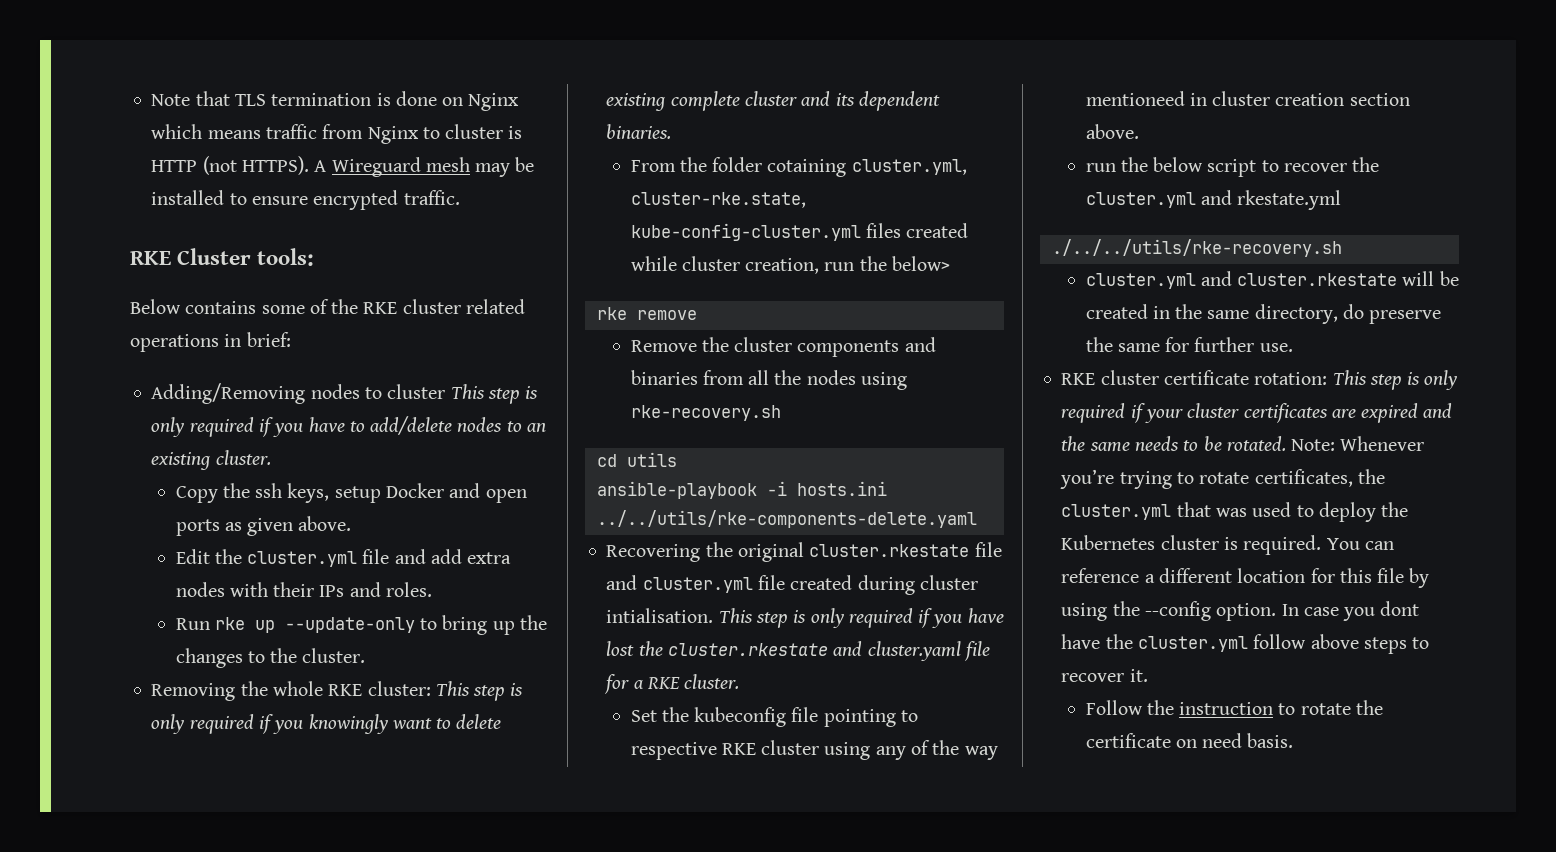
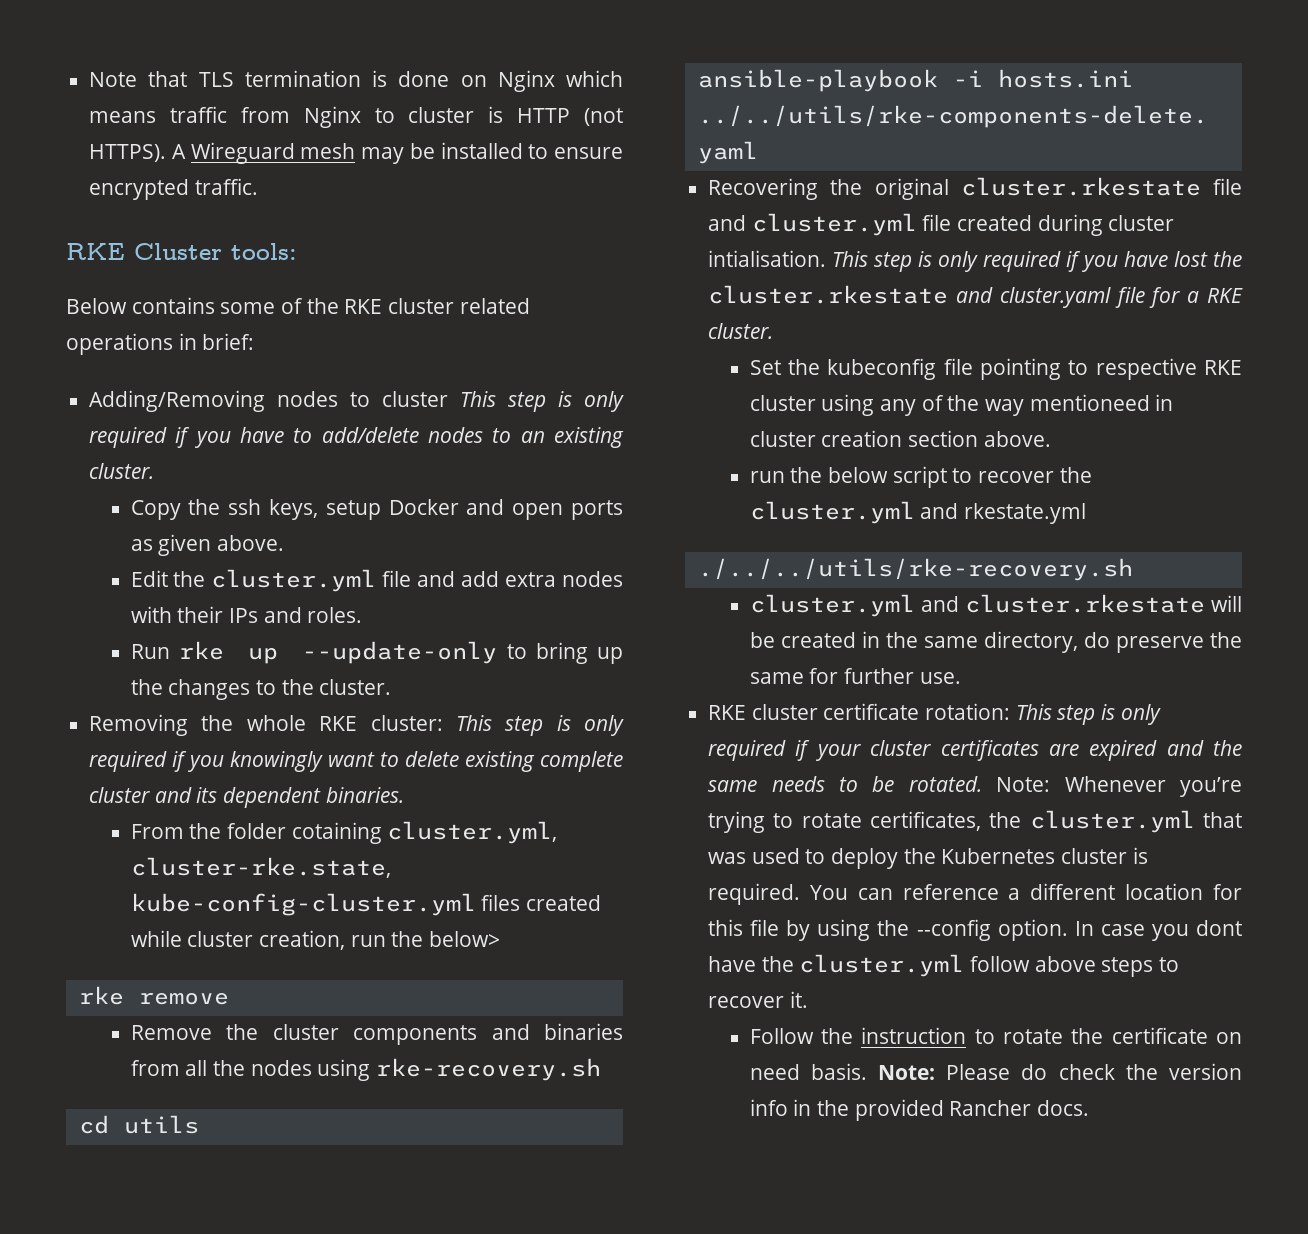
+ Note: Please do check the version info in the provided Rancher docs.

